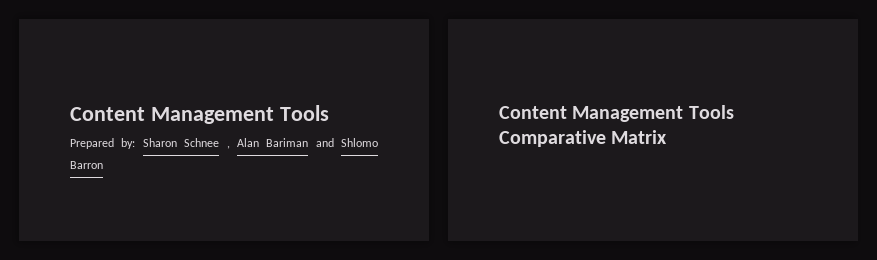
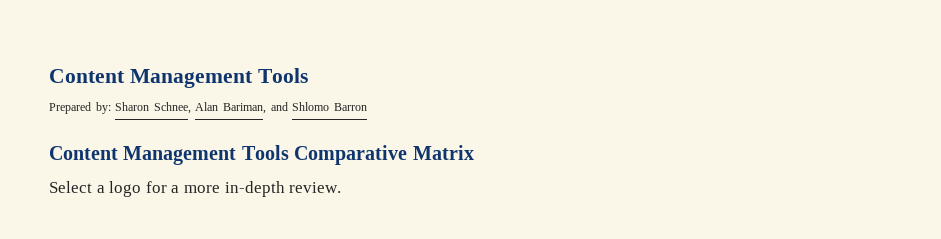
- Prepared by: Sharon Schnee , Alan Bariman and Shlomo Barron
+ Prepared by: Sharon Schnee, Alan Bariman, and Shlomo Barron
+ Select a logo for a more in-depth review.

